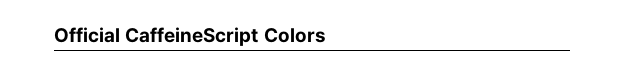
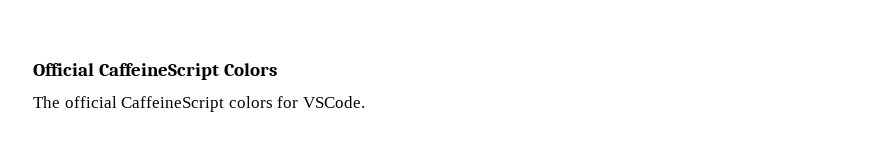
+ The official CaffeineScript colors for VSCode.

